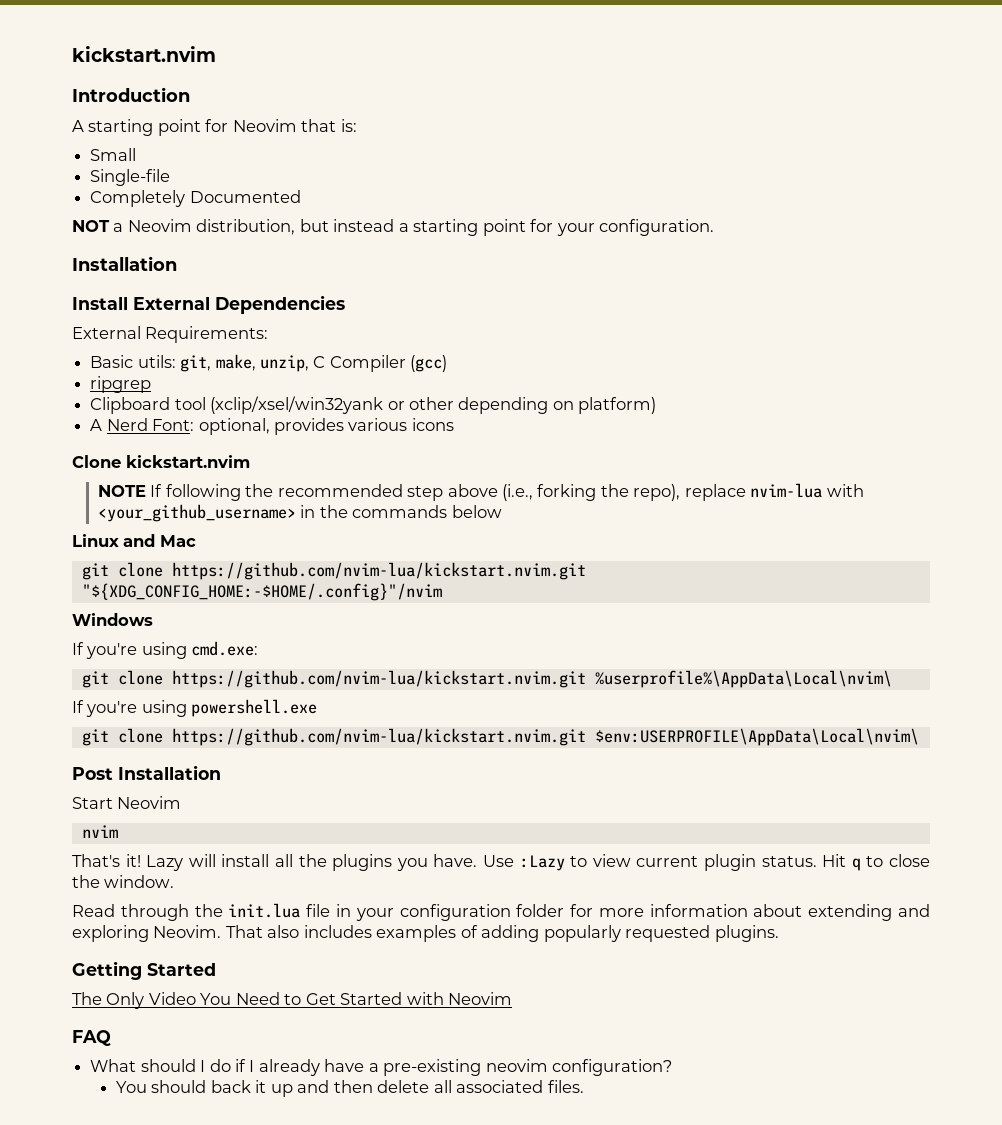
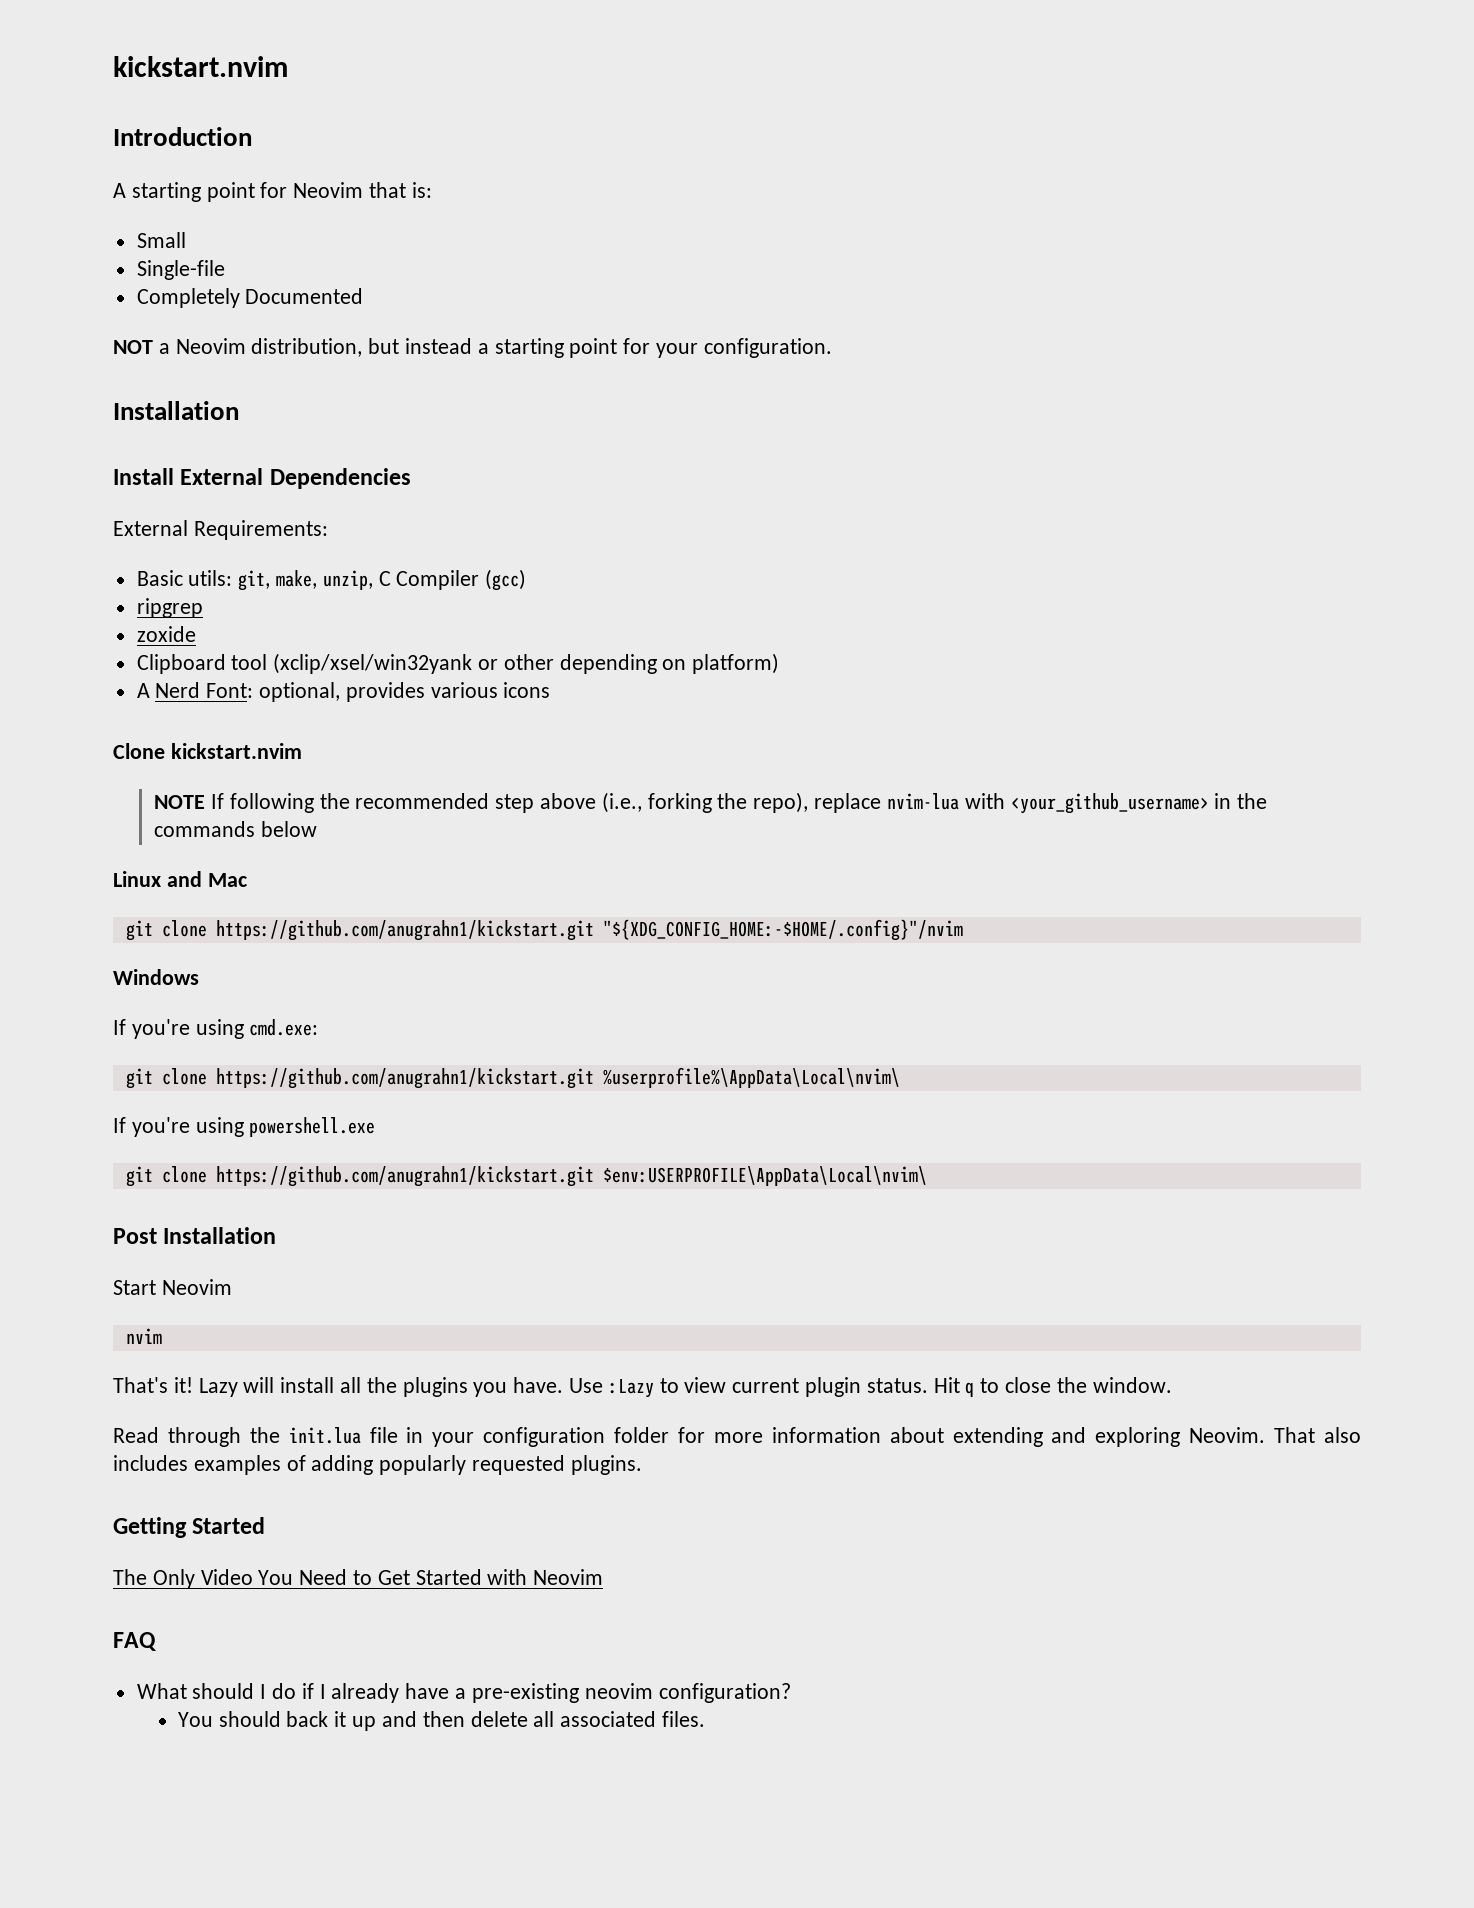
+ zoxide
- git clone https://github.com/nvim-lua/kickstart.nvim.git "${XDG_CONFIG_HOME:-$HOME/.config}"/nvim
+ git clone https://github.com/anugrahn1/kickstart.git "${XDG_CONFIG_HOME:-$HOME/.config}"/nvim
- git clone https://github.com/nvim-lua/kickstart.nvim.git %userprofile%\AppData\Local\nvim\
+ git clone https://github.com/anugrahn1/kickstart.git %userprofile%\AppData\Local\nvim\
- git clone https://github.com/nvim-lua/kickstart.nvim.git $env:USERPROFILE\AppData\Local\nvim\
+ git clone https://github.com/anugrahn1/kickstart.git $env:USERPROFILE\AppData\Local\nvim\

